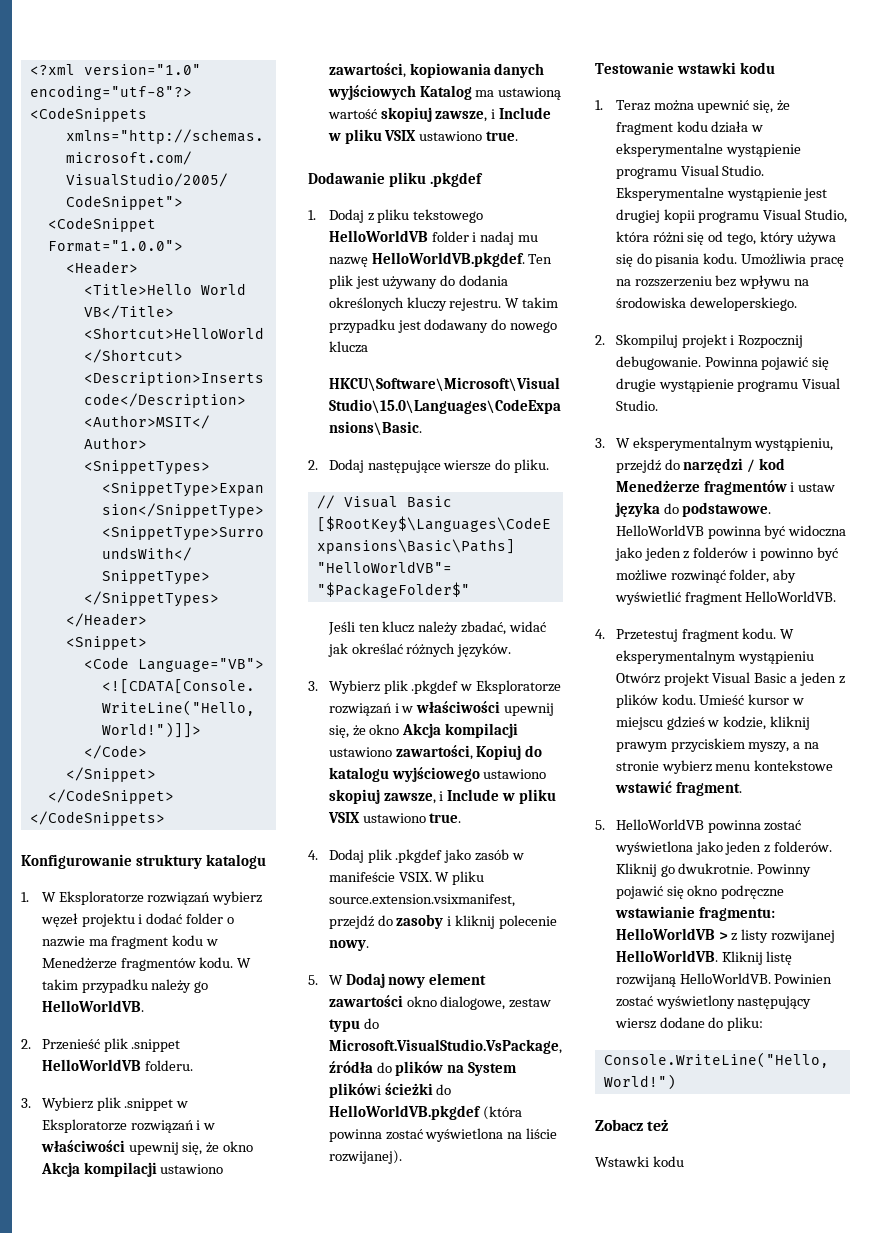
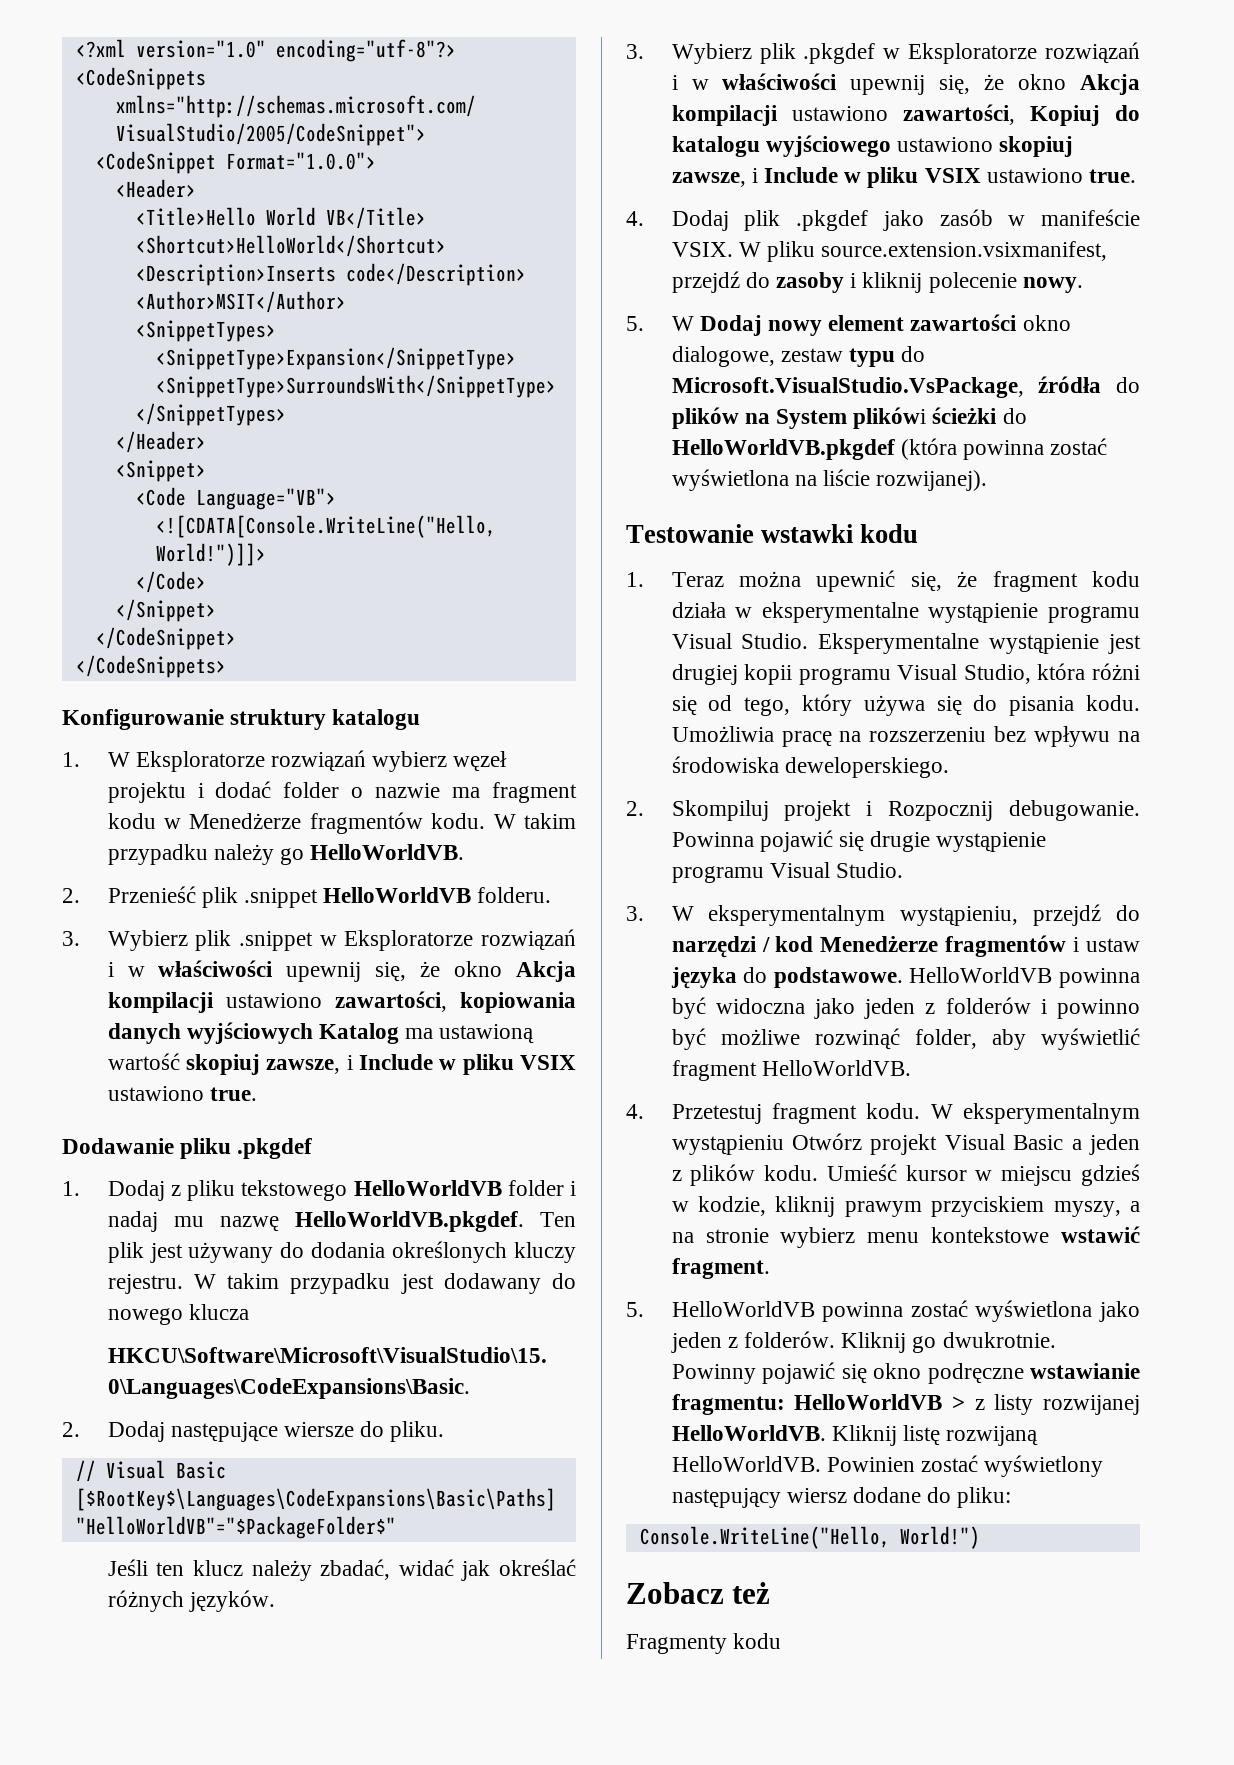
- Wstawki kodu
+ Fragmenty kodu

